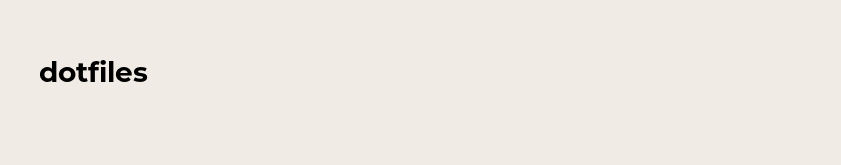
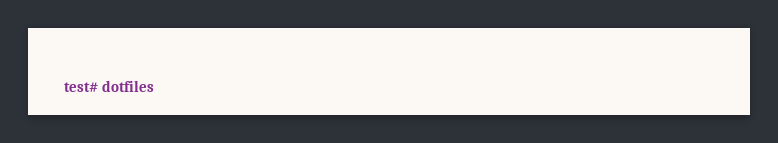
- dotfiles
+ test# dotfiles

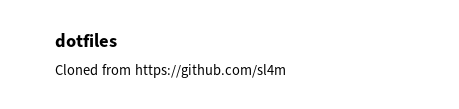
- test# dotfiles
+ dotfiles
+ Cloned from https://github.com/sl4m

